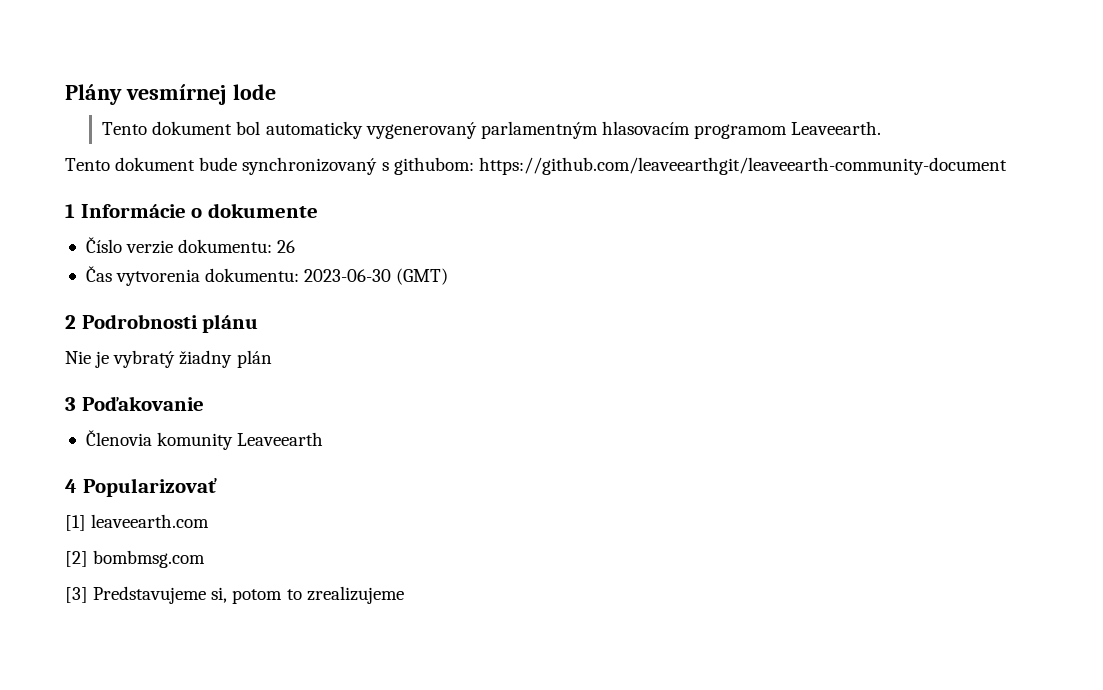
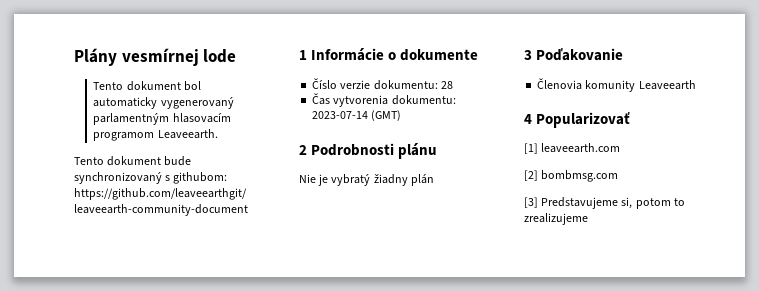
- Číslo verzie dokumentu: 26
+ Číslo verzie dokumentu: 28
- Čas vytvorenia dokumentu: 2023-06-30 (GMT)
+ Čas vytvorenia dokumentu: 2023-07-14 (GMT)

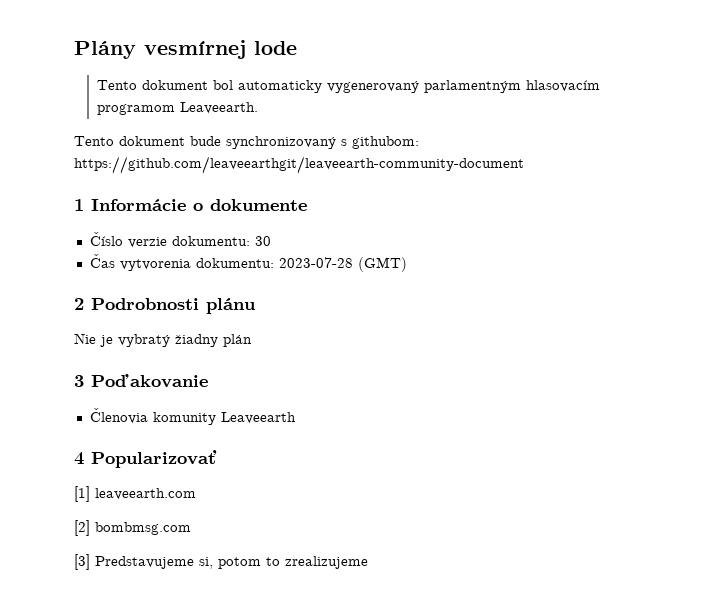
- Číslo verzie dokumentu: 28
+ Číslo verzie dokumentu: 30
- Čas vytvorenia dokumentu: 2023-07-14 (GMT)
+ Čas vytvorenia dokumentu: 2023-07-28 (GMT)

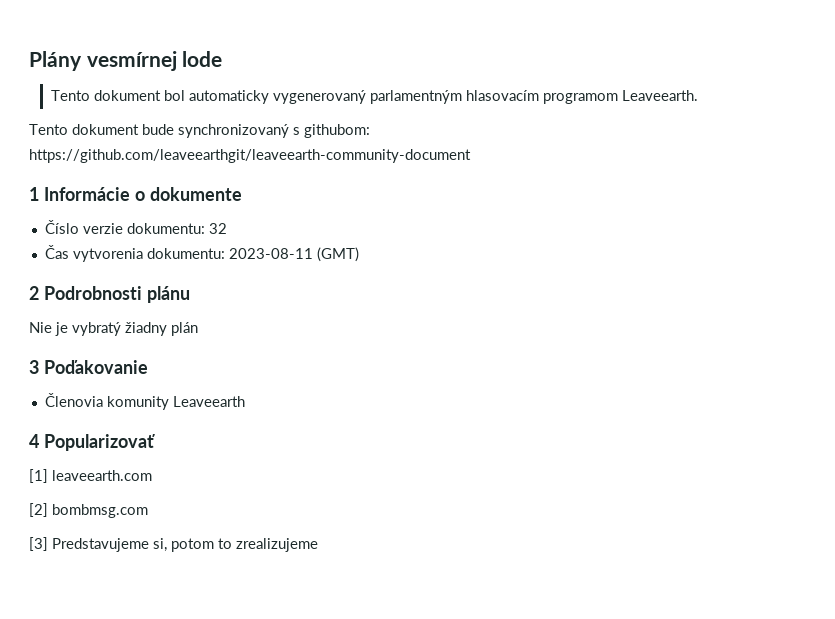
- Číslo verzie dokumentu: 30
+ Číslo verzie dokumentu: 32
- Čas vytvorenia dokumentu: 2023-07-28 (GMT)
+ Čas vytvorenia dokumentu: 2023-08-11 (GMT)

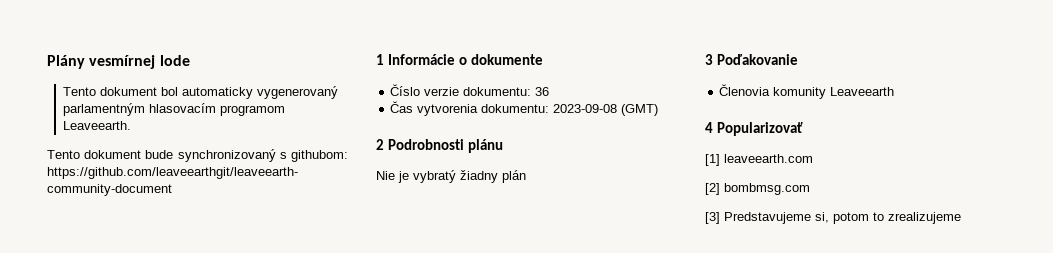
- Číslo verzie dokumentu: 32
+ Číslo verzie dokumentu: 36
- Čas vytvorenia dokumentu: 2023-08-11 (GMT)
+ Čas vytvorenia dokumentu: 2023-09-08 (GMT)

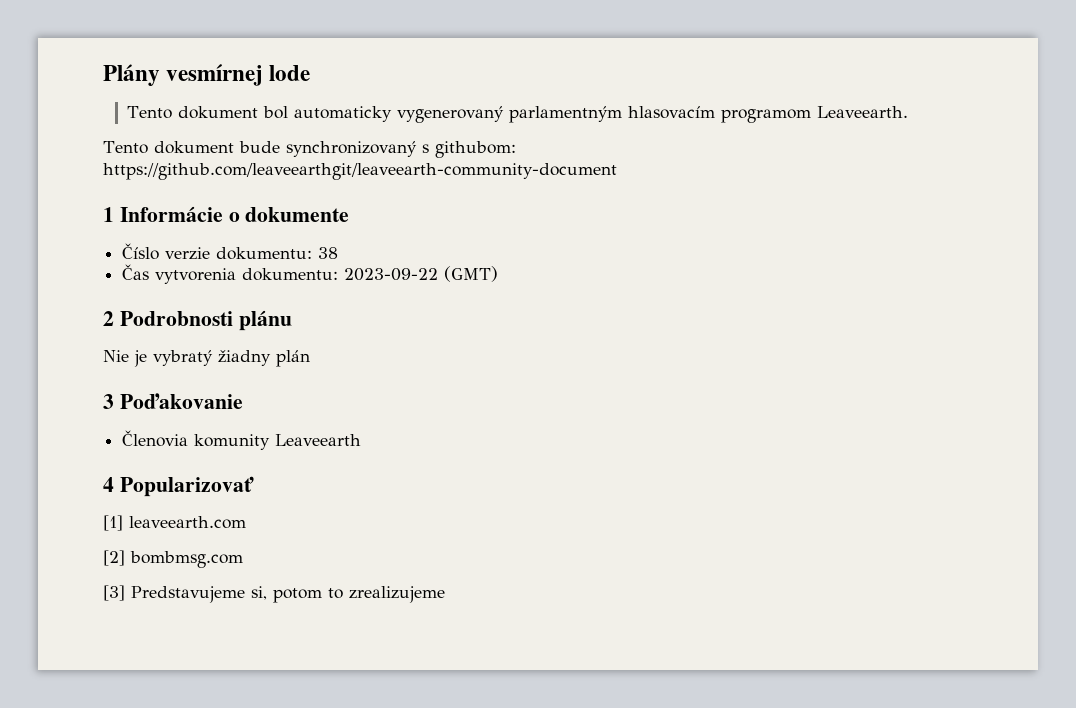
- Číslo verzie dokumentu: 36
+ Číslo verzie dokumentu: 38
- Čas vytvorenia dokumentu: 2023-09-08 (GMT)
+ Čas vytvorenia dokumentu: 2023-09-22 (GMT)

